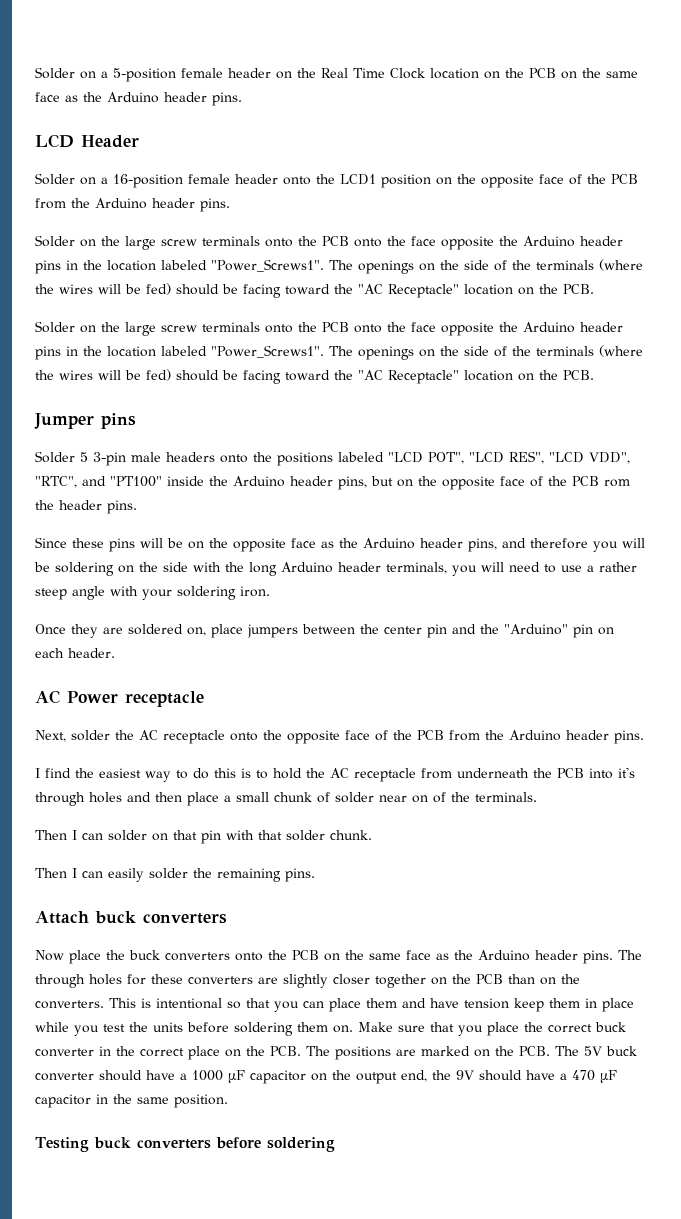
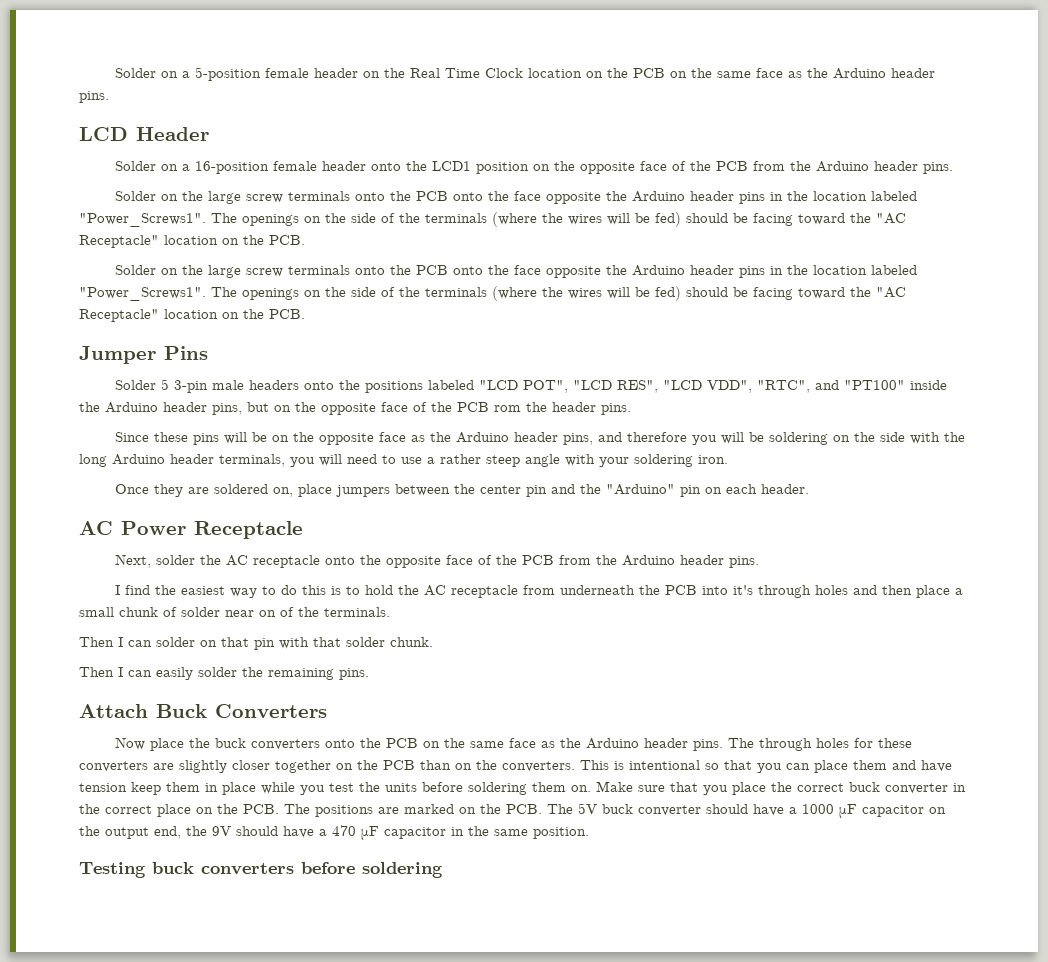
- Jumper pins
+ Jumper Pins
- AC Power receptacle
+ AC Power Receptacle
- Attach buck converters
+ Attach Buck Converters

